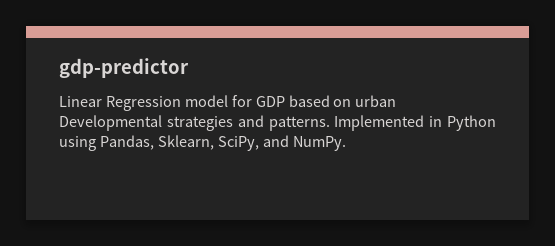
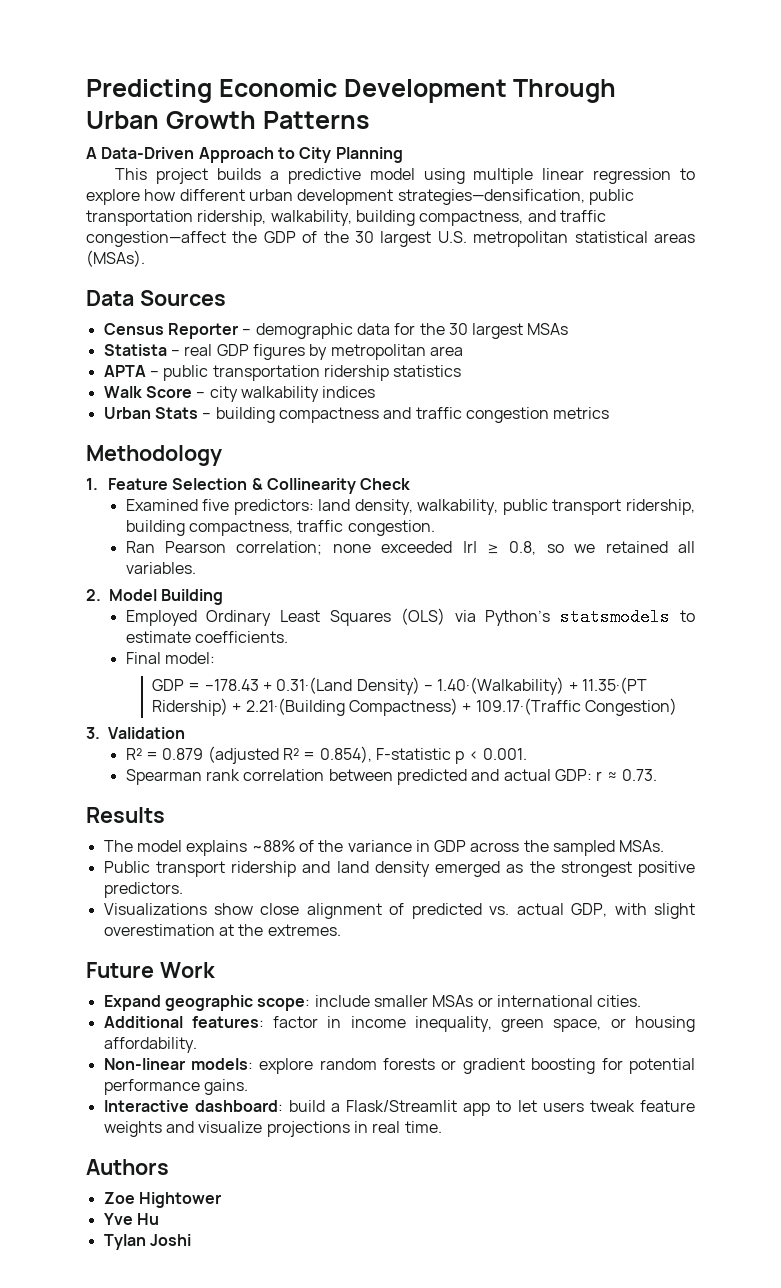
- gdp-predictor
- Linear Regression model for GDP based on urban Developmental strategies and patterns. Implemented in Python using Pandas, Sklearn, SciPy, and NumPy.
+ Predicting Economic Development Through Urban Growth Patterns
+ A Data-Driven Approach to City Planning
+ This project builds a predictive model using multiple linear regression to explore how different urban development strategies—densification, public transportation ridership, walkability, building compactness, and traffic congestion—affect the GDP of the 30 largest U.S. metropolitan statistical areas (MSAs).
+ Data Sources
+ Census Reporter – demographic data for the 30 largest MSAs
+ Statista – real GDP figures by metropolitan area
+ APTA – public transportation ridership statistics
+ Walk Score – city walkability indices
+ Urban Stats – building compactness and traffic congestion metrics
+ Methodology
+ 1. Feature Selection & Collinearity Check
+ Examined five predictors: land density, walkability, public transport ridership, building compactness, traffic congestion.
+ Ran Pearson correlation; none exceeded |r| ≥ 0.8, so we retained all variables.
+ 2. Model Building
+ Employed Ordinary Least Squares (OLS) via Python’s statsmodels to estimate coefficients.
+ Final model:
+ GDP = −178.43 + 0.31·(Land Density) − 1.40·(Walkability) + 11.35·(PT Ridership) + 2.21·(Building Compactness) + 109.17·(Traffic Congestion)
+ 3. Validation
+ R² = 0.879 (adjusted R² = 0.854), F-statistic p < 0.001.
+ Spearman rank correlation between predicted and actual GDP: r ≈ 0.73.
+ Results
+ The model explains ~88% of the variance in GDP across the sampled MSAs.
+ Public transport ridership and land density emerged as the strongest positive predictors.
+ Visualizations show close alignment of predicted vs. actual GDP, with slight overestimation at the extremes.
+ Future Work
+ Expand geographic scope: include smaller MSAs or international cities.
+ Additional features: factor in income inequality, green space, or housing affordability.
+ Non-linear models: explore random forests or gradient boosting for potential performance gains.
+ Interactive dashboard: build a Flask/Streamlit app to let users tweak feature weights and visualize projections in real time.
+ Authors
+ Zoe Hightower
+ Yve Hu
+ Tylan Joshi

